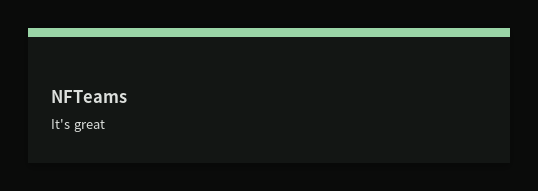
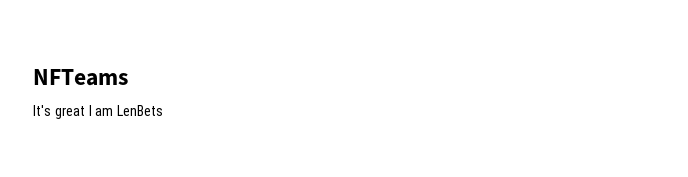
- It's great
+ It's great I am LenBets

